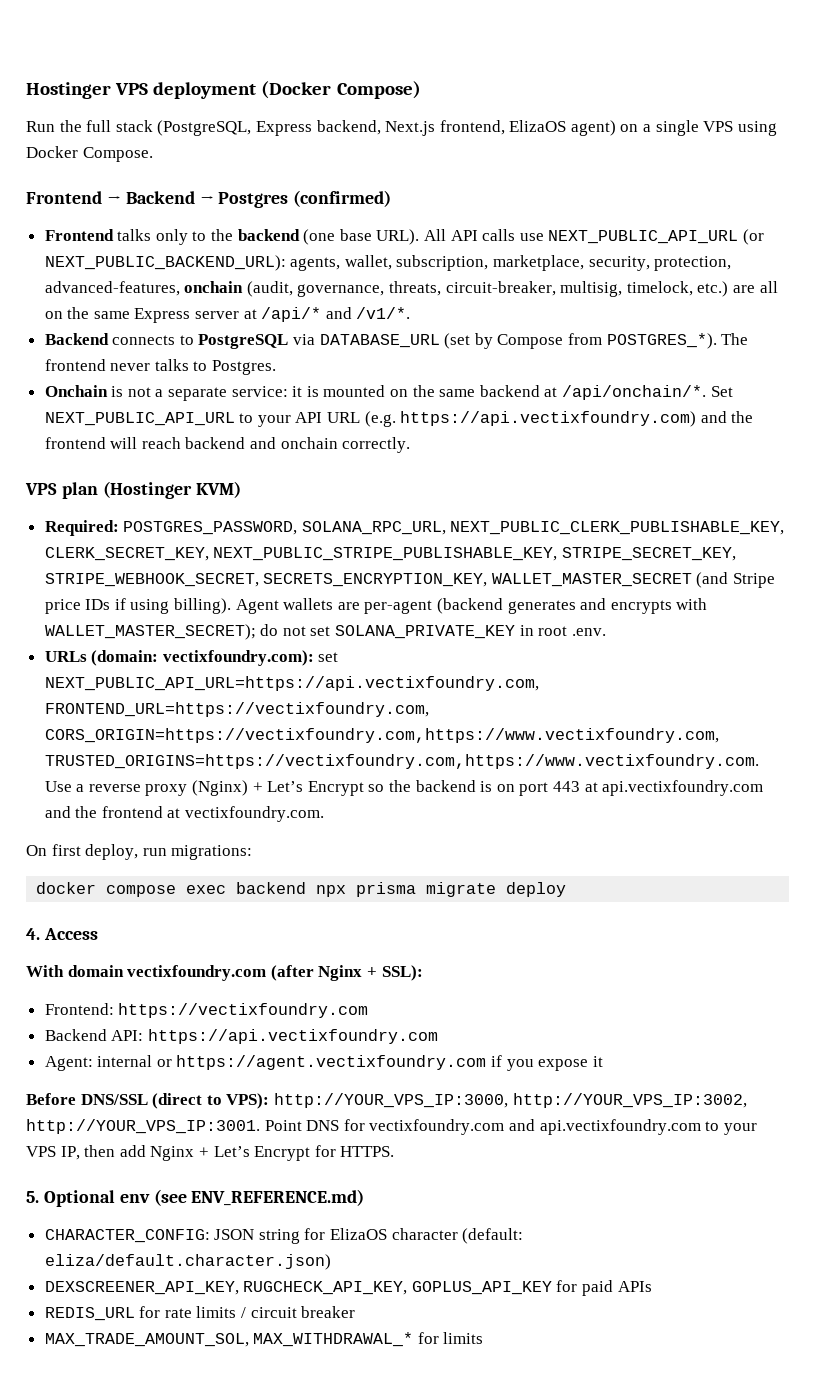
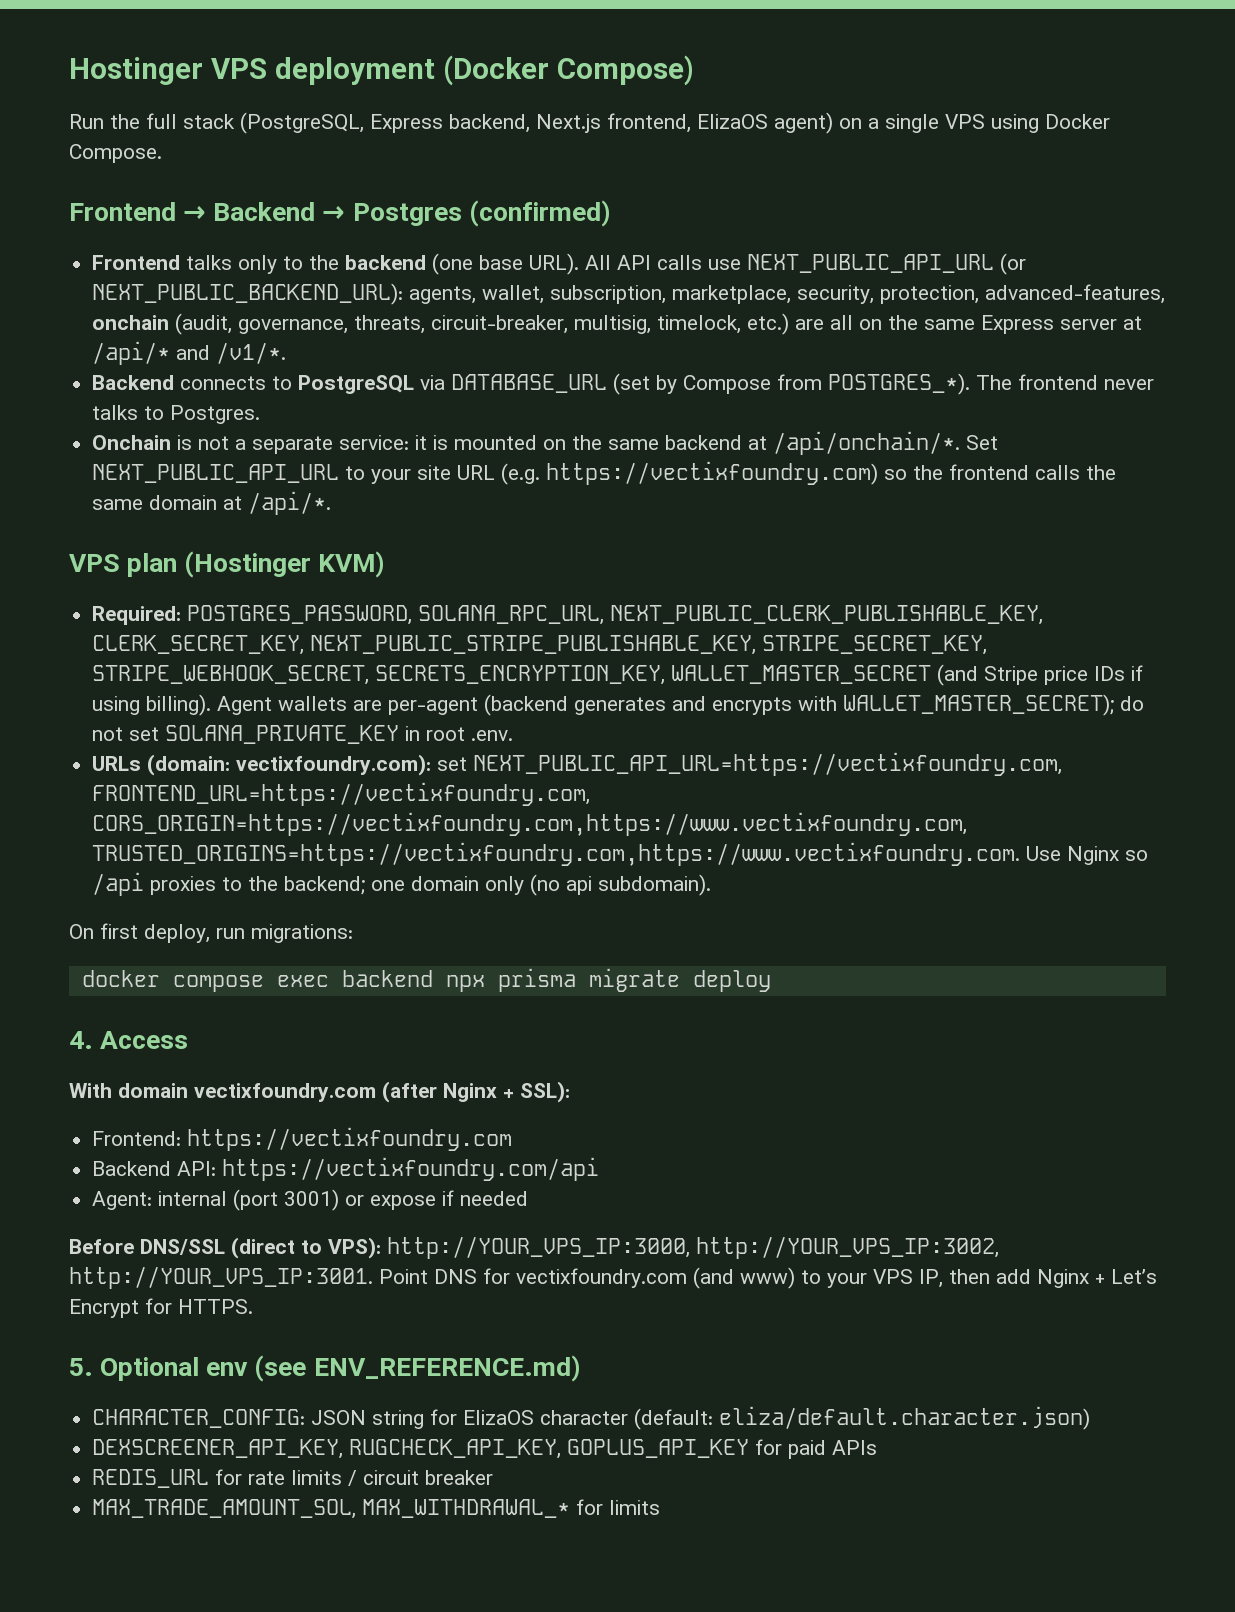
- Set NEXT_PUBLIC_API_URL to your API URL (e.g. https://api.vectixfoundry.com) and the frontend will reach backend and onchain correctly.
+ Set NEXT_PUBLIC_API_URL to your site URL (e.g. https://vectixfoundry.com) so the frontend calls the same domain at /api/*.
- URLs (domain: vectixfoundry.com): set NEXT_PUBLIC_API_URL=https://api.vectixfoundry.com, FRONTEND_URL=https://vectixfoundry.com, CORS_ORIGIN=https://vectixfoundry.com,https://www.vectixfoundry.com, TRUSTED_ORIGINS=https://vectixfoundry.com,https://www.vectixfoundry.com. Use a reverse proxy (Nginx) + Let’s Encrypt so the backend is on port 443 at api.vectixfoundry.com and the frontend at vectixfoundry.com.
+ URLs (domain: vectixfoundry.com): set NEXT_PUBLIC_API_URL=https://vectixfoundry.com, FRONTEND_URL=https://vectixfoundry.com, CORS_ORIGIN=https://vectixfoundry.com,https://www.vectixfoundry.com, TRUSTED_ORIGINS=https://vectixfoundry.com,https://www.vectixfoundry.com. Use Nginx so /api proxies to the backend; one domain only (no api subdomain).
- Backend API: https://api.vectixfoundry.com
+ Backend API: https://vectixfoundry.com/api
- Agent: internal or https://agent.vectixfoundry.com if you expose it
+ Agent: internal (port 3001) or expose if needed
- Point DNS for vectixfoundry.com and api.vectixfoundry.com to your VPS IP, then add Nginx + Let’s Encrypt for HTTPS.
+ Point DNS for vectixfoundry.com (and www) to your VPS IP, then add Nginx + Let’s Encrypt for HTTPS.

